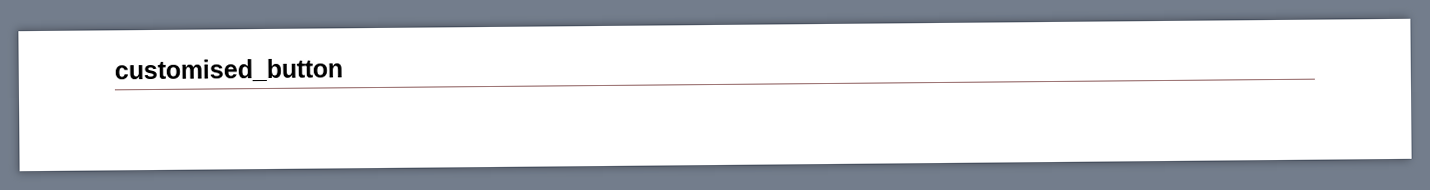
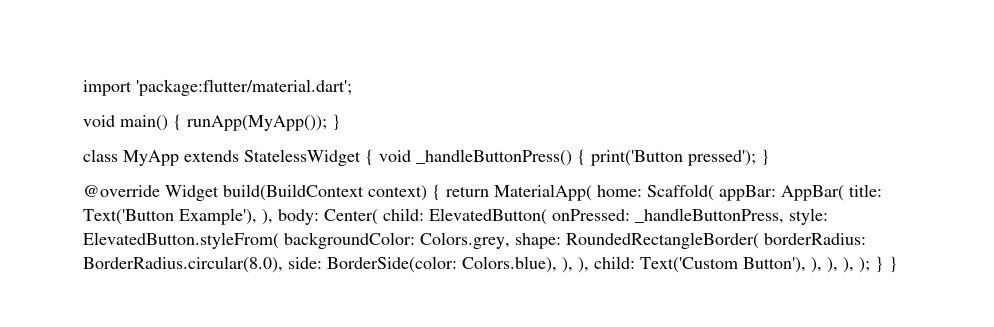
- customised_button
+ import 'package:flutter/material.dart';
+ void main() { runApp(MyApp()); }
+ class MyApp extends StatelessWidget { void _handleButtonPress() { print('Button pressed'); }
+ @override Widget build(BuildContext context) { return MaterialApp( home: Scaffold( appBar: AppBar( title: Text('Button Example'), ), body: Center( child: ElevatedButton( onPressed: _handleButtonPress, style: ElevatedButton.styleFrom( backgroundColor: Colors.grey, shape: RoundedRectangleBorder( borderRadius: BorderRadius.circular(8.0), side: BorderSide(color: Colors.blue), ), ), child: Text('Custom Button'), ), ), ), ); } }

